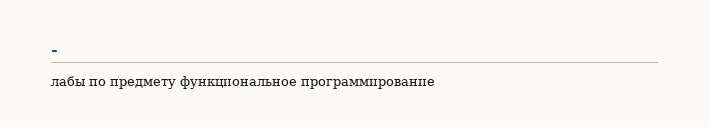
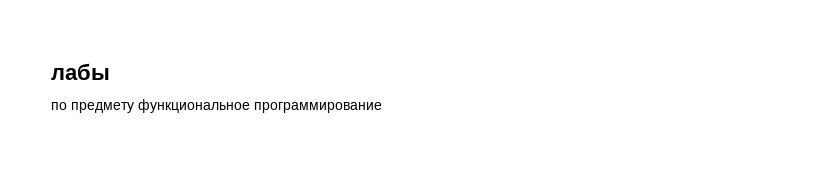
- -
- лабы по предмету функциональное программирование
+ лабы
+ по предмету функциональное программирование

